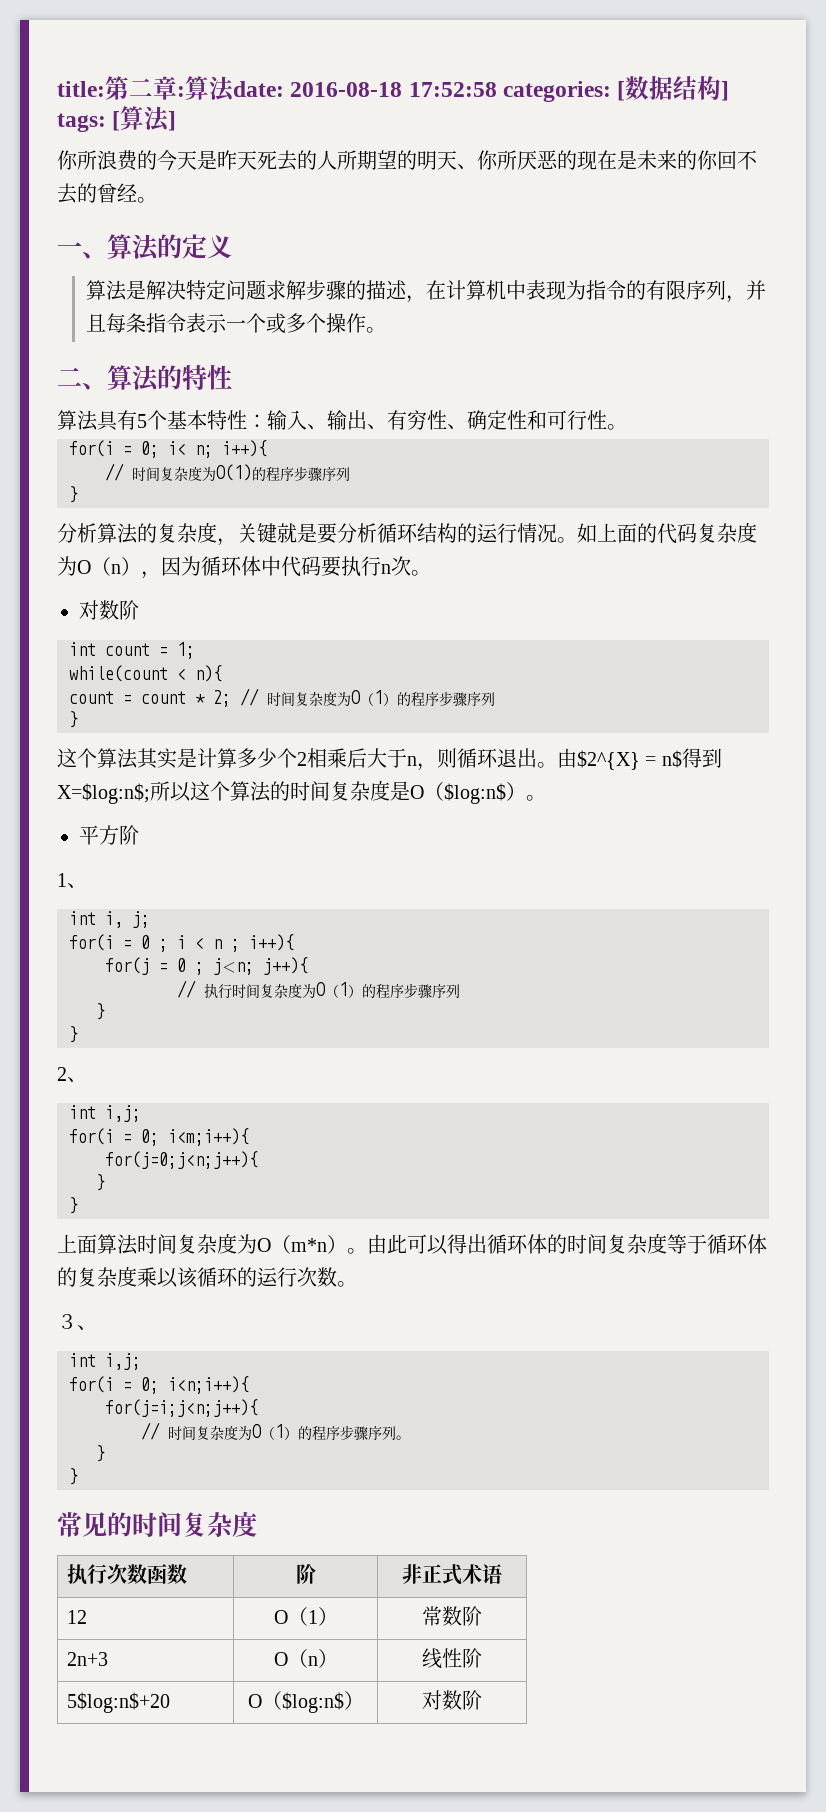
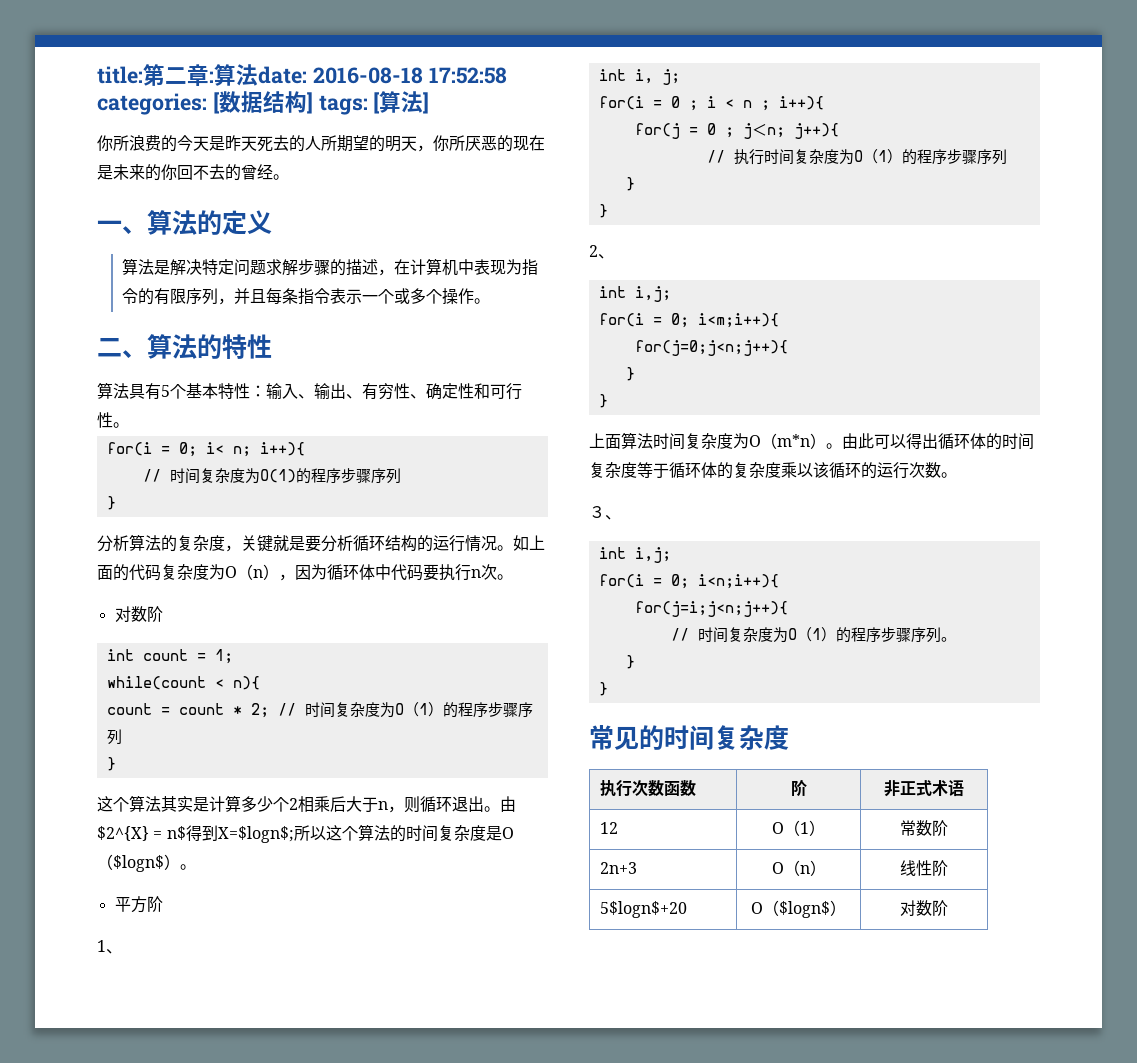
- 你所浪费的今天是昨天死去的人所期望的明天、你所厌恶的现在是未来的你回不去的曾经。
+ 你所浪费的今天是昨天死去的人所期望的明天，你所厌恶的现在是未来的你回不去的曾经。
- 由$2^{X} = n$得到X=$log:n$;所以这个算法的时间复杂度是O（$log:n$）。
+ 由$2^{X} = n$得到X=$logn$;所以这个算法的时间复杂度是O（$logn$）。
- 5$log:n$+20 | O（$log:n$） | 对数阶
+ 5$logn$+20 | O（$logn$） | 对数阶

